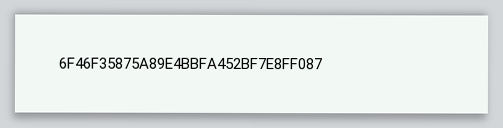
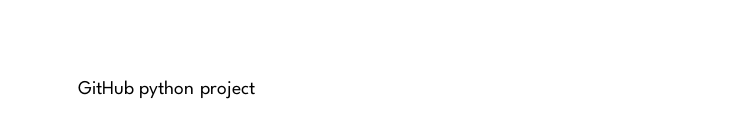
- 6F46F35875A89E4BBFA452BF7E8FF087
+ GitHub python project

